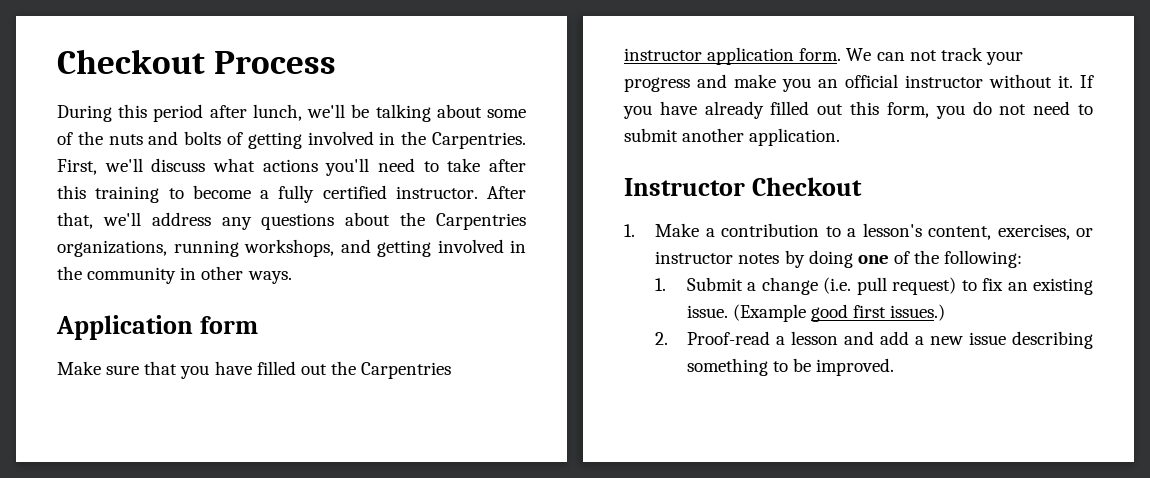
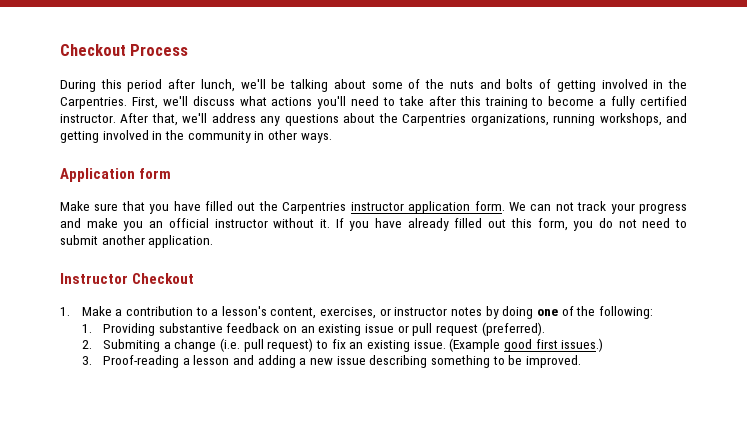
- 1. Submit a change (i.e. pull request) to fix an existing issue.
+ 1. Providing substantive feedback on an existing issue or pull request (preferred).
+ 2. Submiting a change (i.e. pull request) to fix an existing issue.
- 2. Proof-read a lesson and add a new issue describing something to be improved.
+ 3. Proof-reading a lesson and adding a new issue describing something to be improved.

